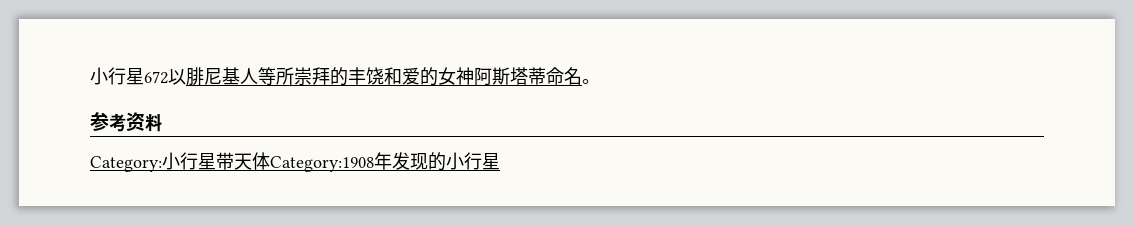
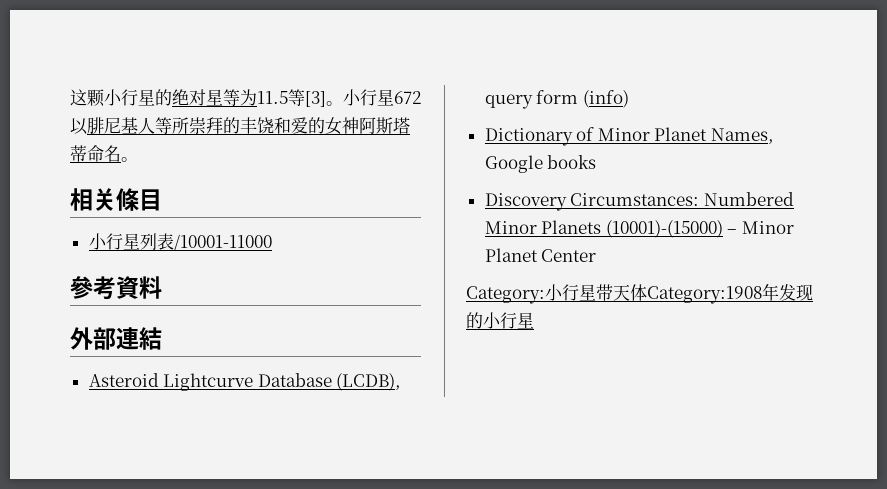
+ 这颗小行星的绝对星等为11.5等[3]。
- 参考资料
+ 相关條目
+ 小行星列表/10001-11000
+ 參考資料
+ 外部連結
+ Asteroid Lightcurve Database (LCDB), query form (info)
+ Dictionary of Minor Planet Names, Google books
+ Discovery Circumstances: Numbered Minor Planets (10001)-(15000) – Minor Planet Center

